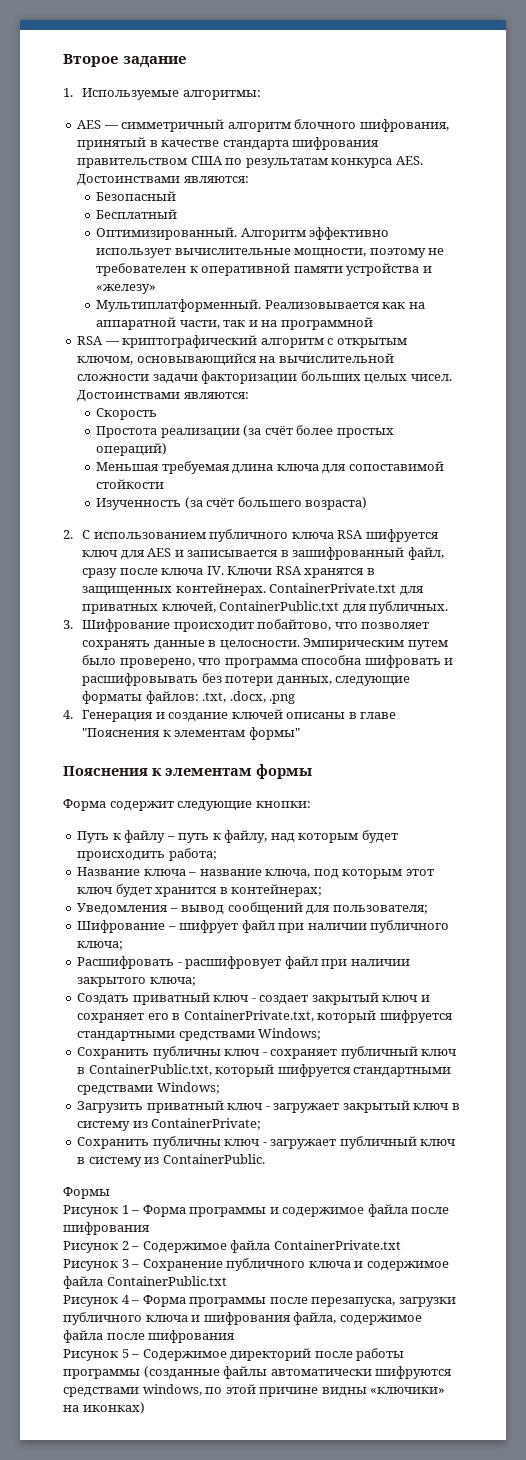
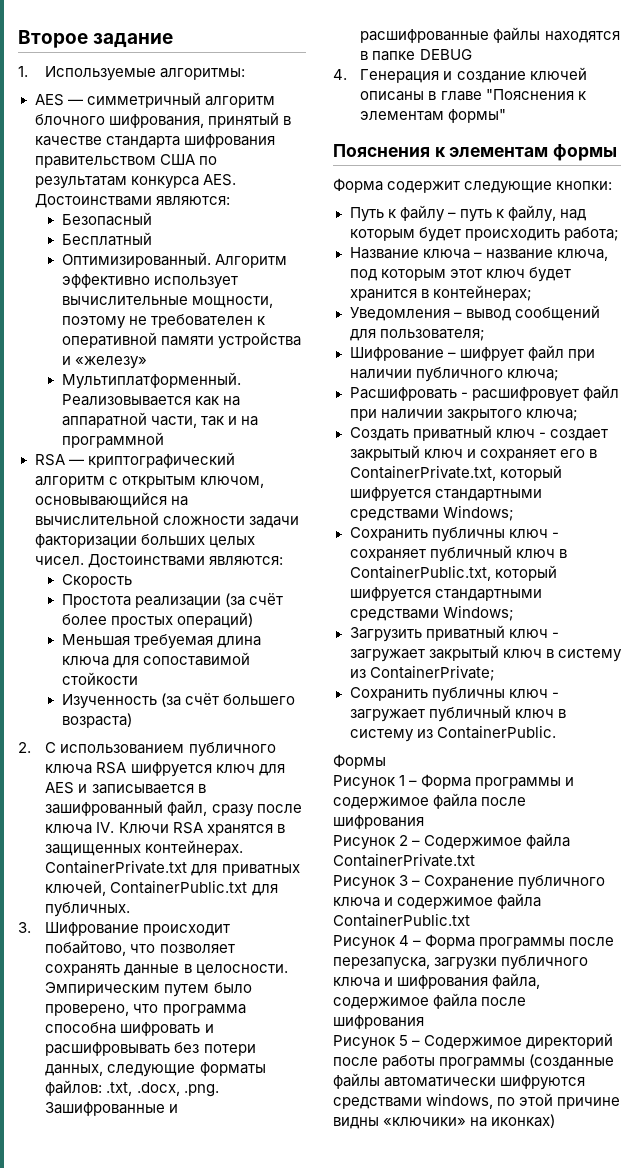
- Эмпирическим путем было проверено, что программа способна шифровать и расшифровывать без потери данных, следующие форматы файлов: .txt, .docx, .png
+ Эмпирическим путем было проверено, что программа способна шифровать и расшифровывать без потери данных, следующие форматы файлов: .txt, .docx, .png. Зашифрованные и расшифрованные файлы находятся в папке DEBUG

